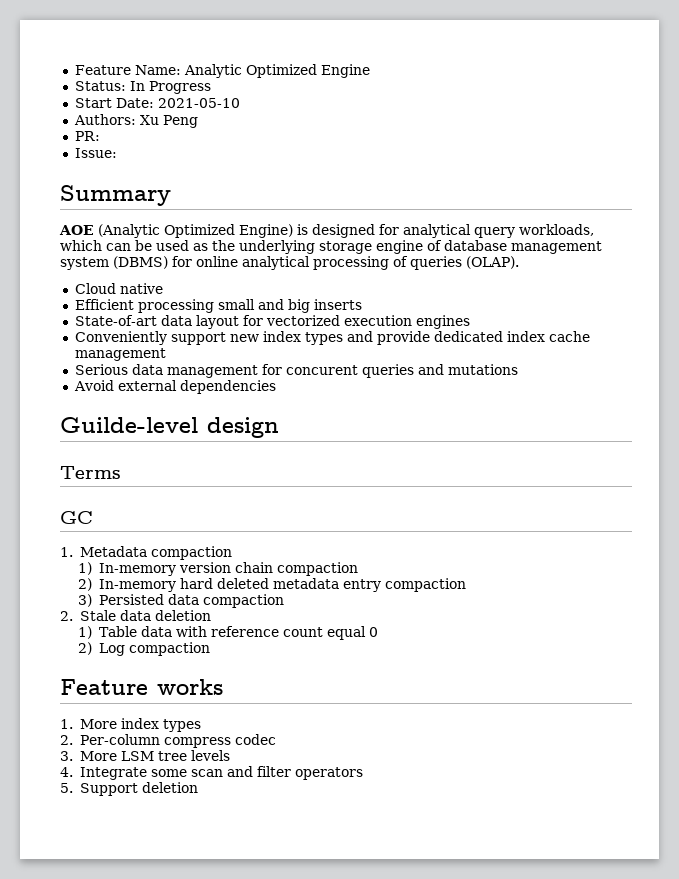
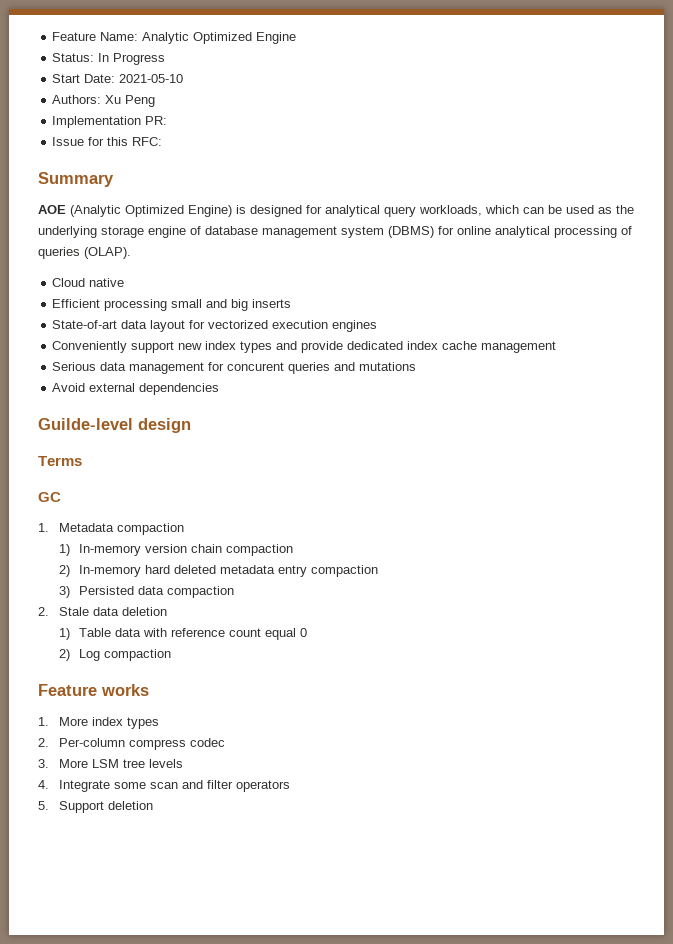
- PR:
+ Implementation PR:
- Issue:
+ Issue for this RFC:

